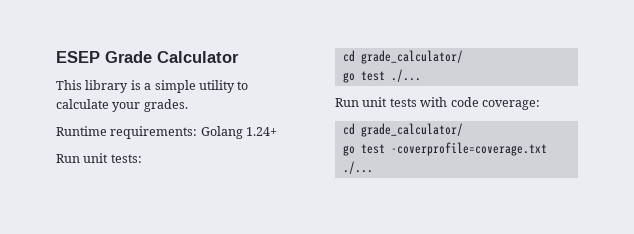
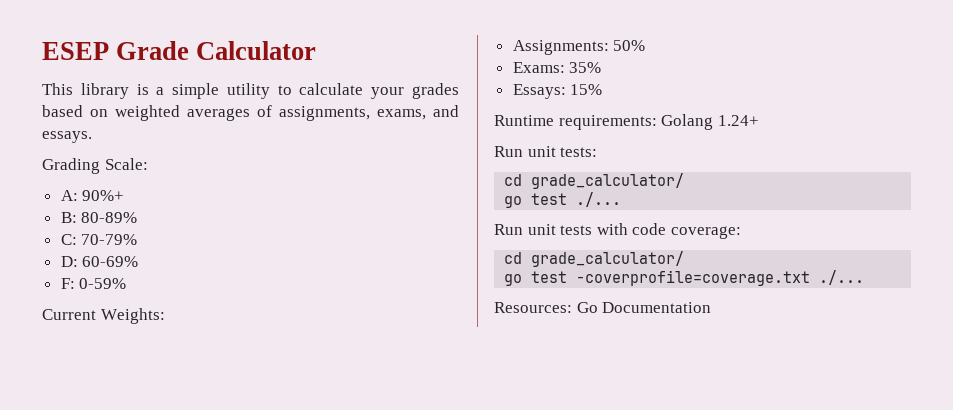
- This library is a simple utility to calculate your grades.
+ This library is a simple utility to calculate your grades based on weighted averages of assignments, exams, and essays.
+ Grading Scale:
+ A: 90%+
+ B: 80-89%
+ C: 70-79%
+ D: 60-69%
+ F: 0-59%
+ Current Weights:
+ Assignments: 50%
+ Exams: 35%
+ Essays: 15%
+ Resources: Go Documentation

